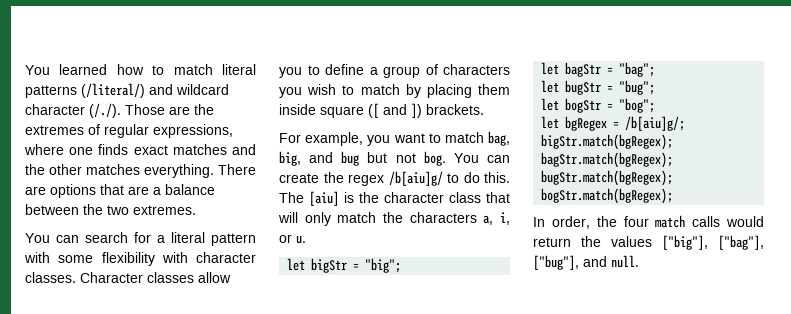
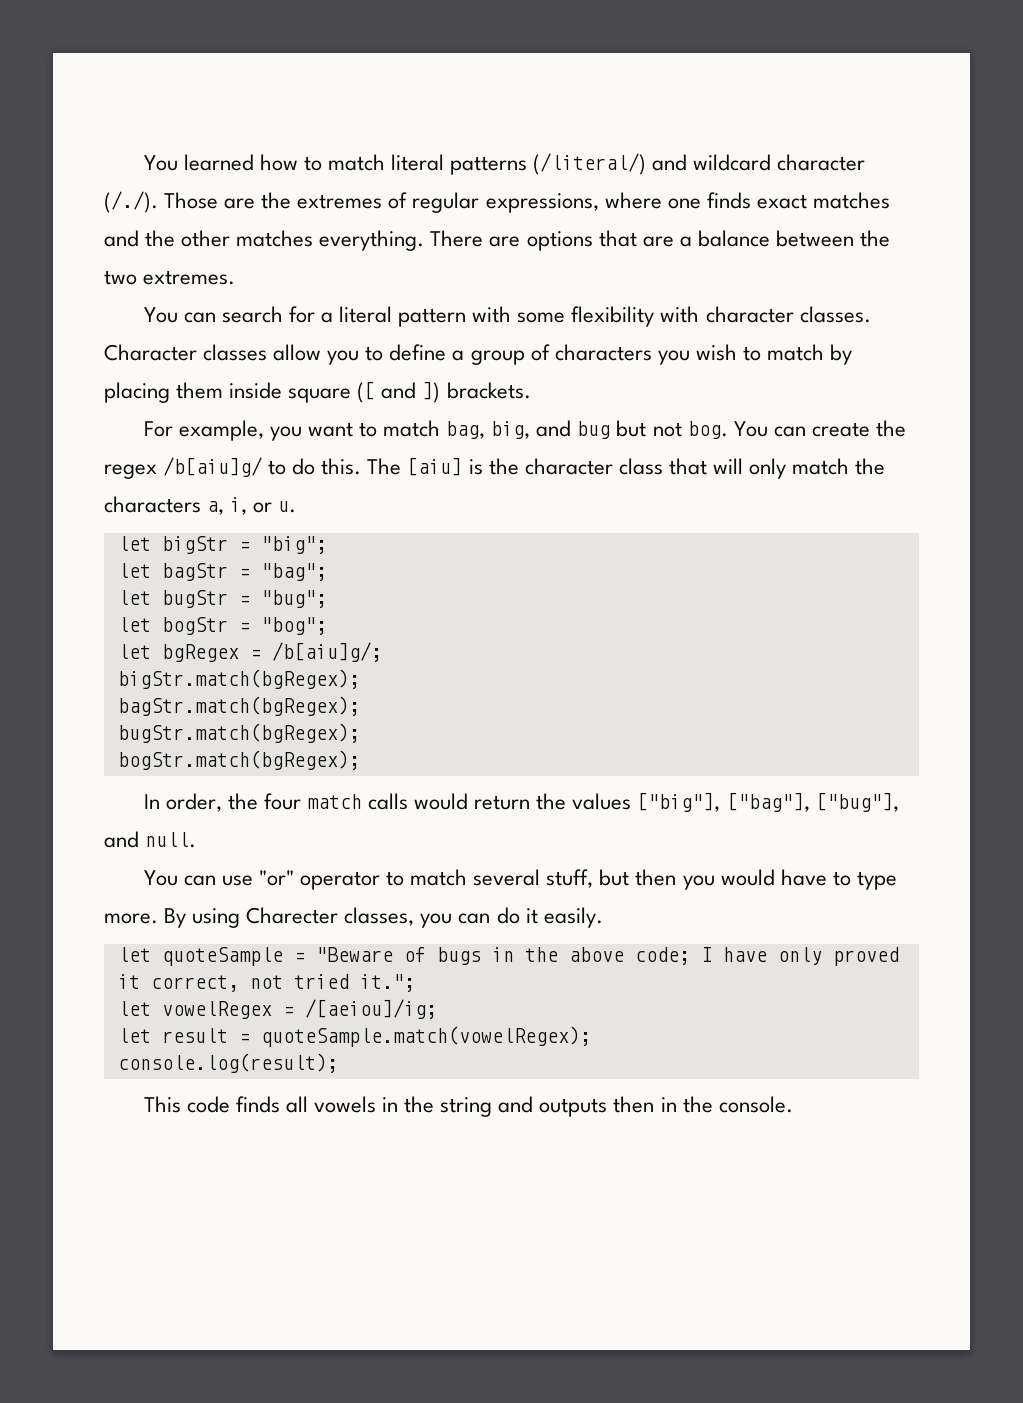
+ You can use "or" operator to match several stuff, but then you would have to type more. By using Charecter classes, you can do it easily.
+ let quoteSample = "Beware of bugs in the above code; I have only proved it correct, not tried it.";
+ let vowelRegex = /[aeiou]/ig;
+ let result = quoteSample.match(vowelRegex);
+ console.log(result);
+ This code finds all vowels in the string and outputs then in the console.

